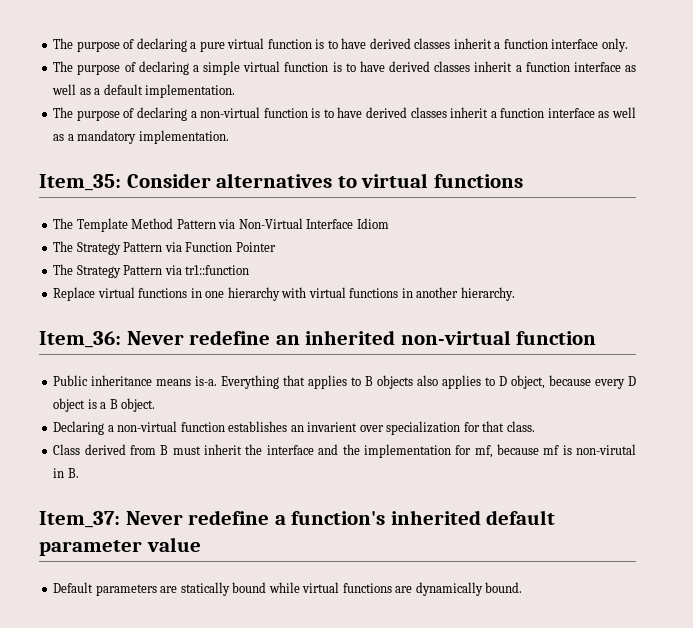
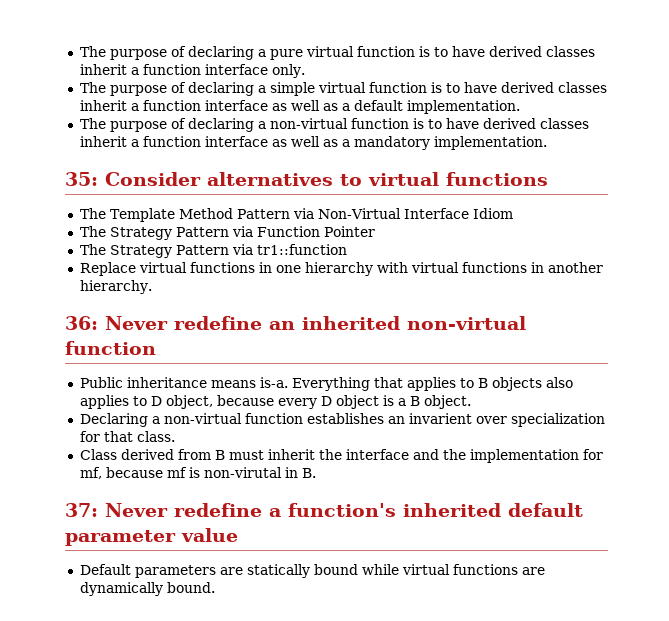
- Item_35: Consider alternatives to virtual functions
+ 35: Consider alternatives to virtual functions
- Item_36: Never redefine an inherited non-virtual function
+ 36: Never redefine an inherited non-virtual function
- Item_37: Never redefine a function's inherited default parameter value
+ 37: Never redefine a function's inherited default parameter value

